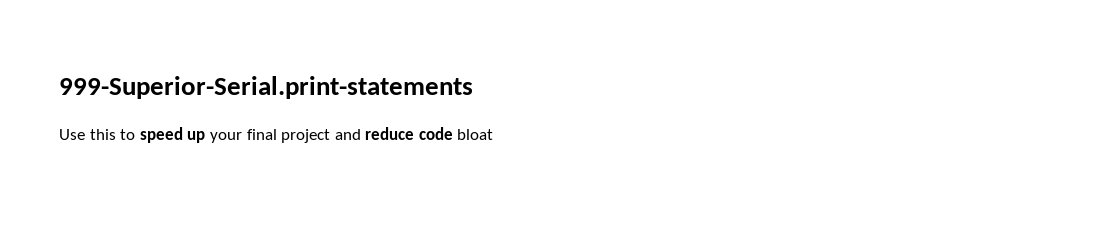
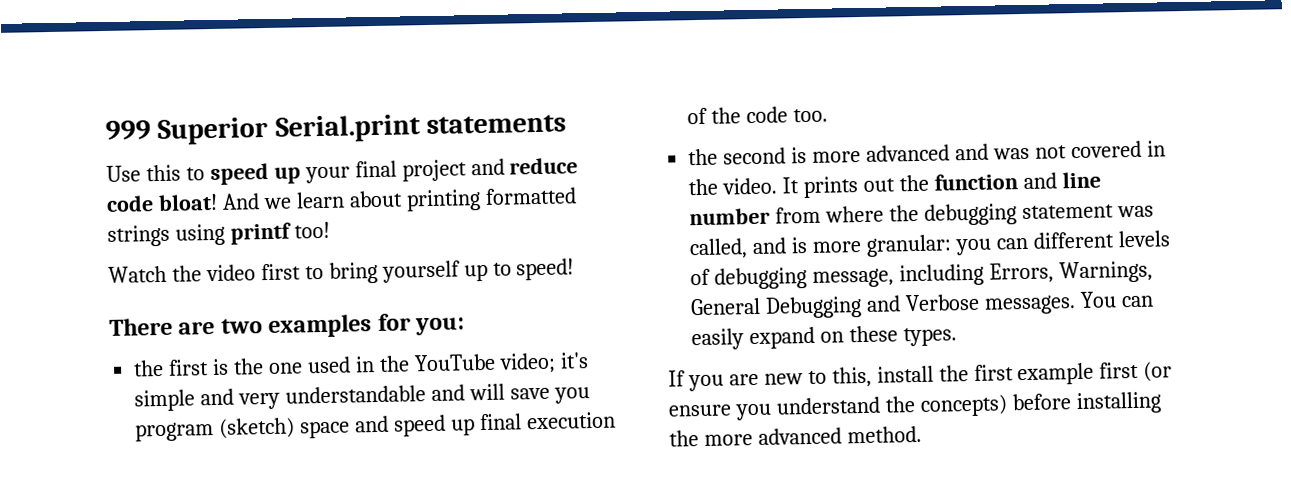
- 999-Superior-Serial.print-statements
+ 999 Superior Serial.print statements
- Use this to speed up your final project and reduce code bloat
+ Use this to speed up your final project and reduce code bloat! And we learn about printing formatted strings using printf too!
+ Watch the video first to bring yourself up to speed!
+ There are two examples for you:
+ the first is the one used in the YouTube video; it's simple and very understandable and will save you program (sketch) space and speed up final execution of the code too.
+ the second is more advanced and was not covered in the video. It prints out the function and line number from where the debugging statement was called, and is more granular: you can different levels of debugging message, including Errors, Warnings, General Debugging and Verbose messages. You can easily expand on these types.
+ If you are new to this, install the first example first (or ensure you understand the concepts) before installing the more advanced method.

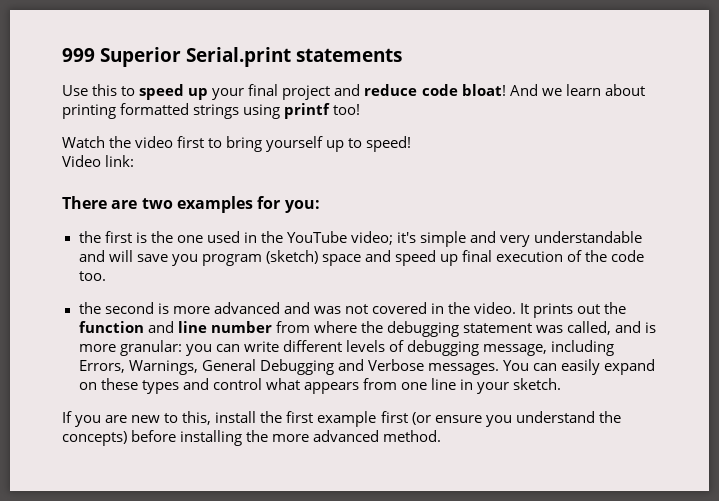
+ Video link:
- It prints out the function and line number from where the debugging statement was called, and is more granular: you can different levels of debugging message, including Errors, Warnings, General Debugging and Verbose messages.
+ It prints out the function and line number from where the debugging statement was called, and is more granular: you can write different levels of debugging message, including Errors, Warnings, General Debugging and Verbose messages.
- You can easily expand on these types.
+ You can easily expand on these types and control what appears from one line in your sketch.

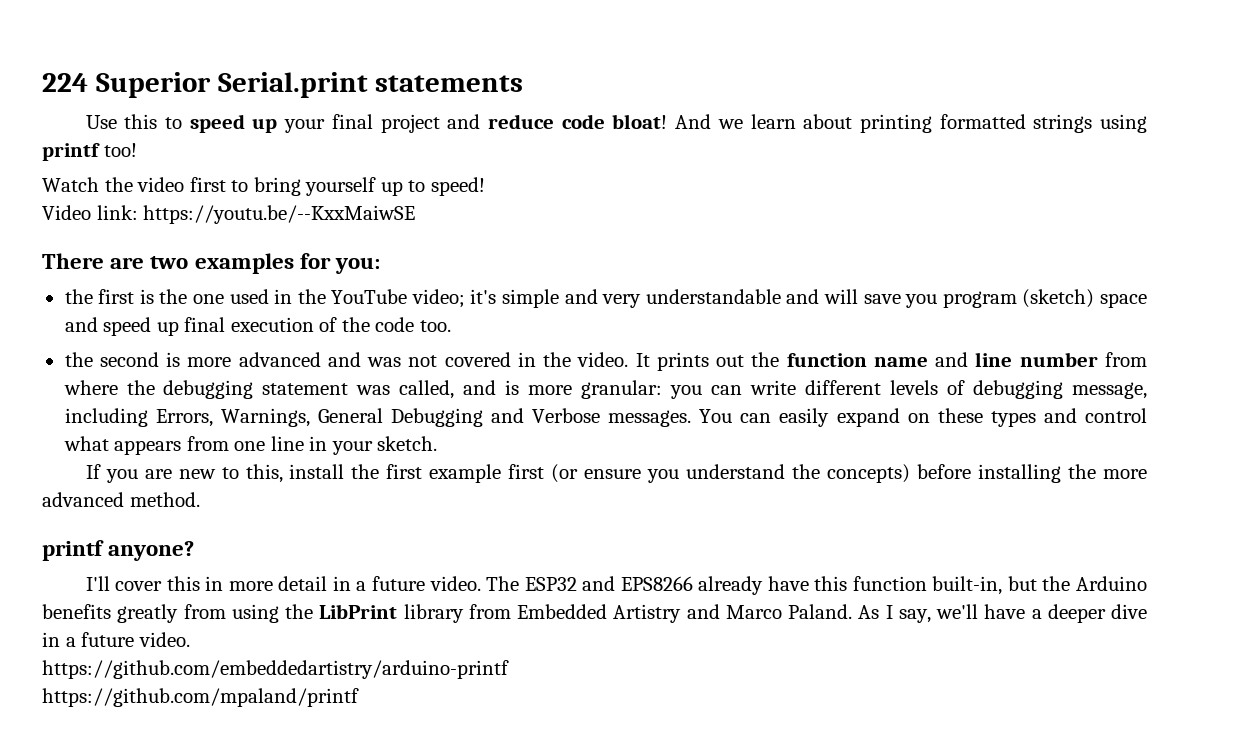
- 999 Superior Serial.print statements
+ 224 Superior Serial.print statements
- Video link:
+ Video link: https://youtu.be/--KxxMaiwSE
- It prints out the function and line number from where the debugging statement was called, and is more granular: you can write different levels of debugging message, including Errors, Warnings, General Debugging and Verbose messages.
+ It prints out the function name and line number from where the debugging statement was called, and is more granular: you can write different levels of debugging message, including Errors, Warnings, General Debugging and Verbose messages.
+ printf anyone?
+ I'll cover this in more detail in a future video. The ESP32 and EPS8266 already have this function built-in, but the Arduino benefits greatly from using the LibPrint library from Embedded Artistry and Marco Paland. As I say, we'll have a deeper dive in a future video.
+ https://github.com/embeddedartistry/arduino-printf
+ https://github.com/mpaland/printf

